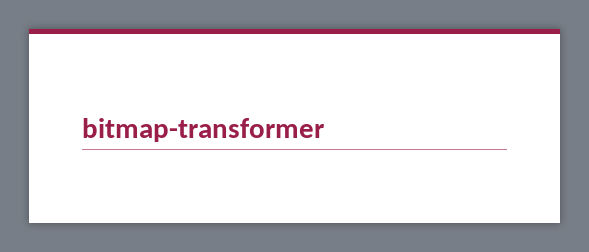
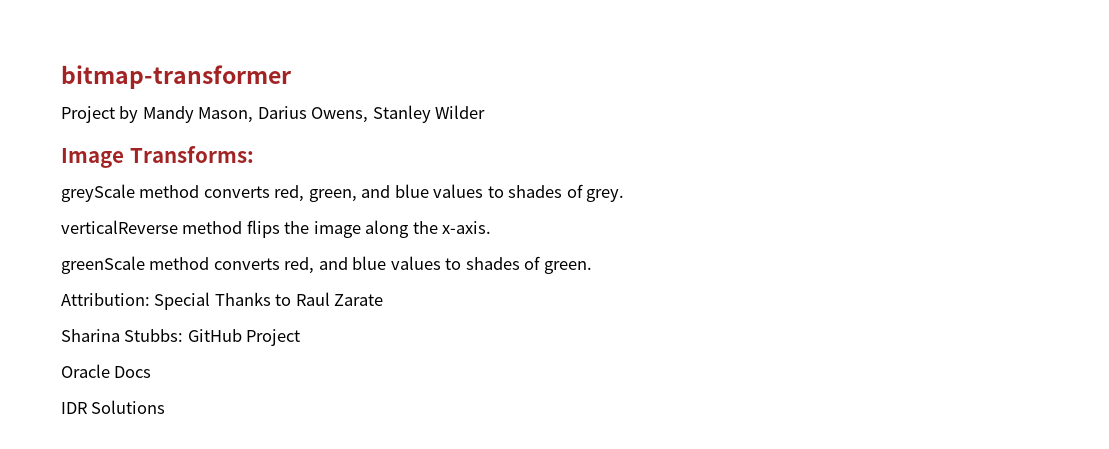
+ Project by Mandy Mason, Darius Owens, Stanley Wilder
+ Image Transforms:
+ greyScale method converts red, green, and blue values to shades of grey.
+ verticalReverse method flips the image along the x-axis.
+ greenScale method converts red, and blue values to shades of green.
+ Attribution: Special Thanks to Raul Zarate
+ Sharina Stubbs: GitHub Project
+ Oracle Docs
+ IDR Solutions

